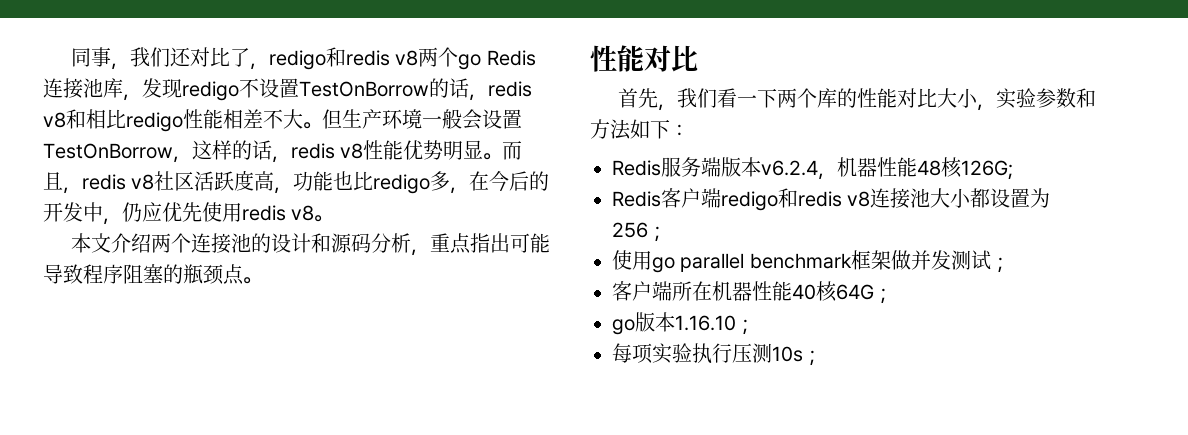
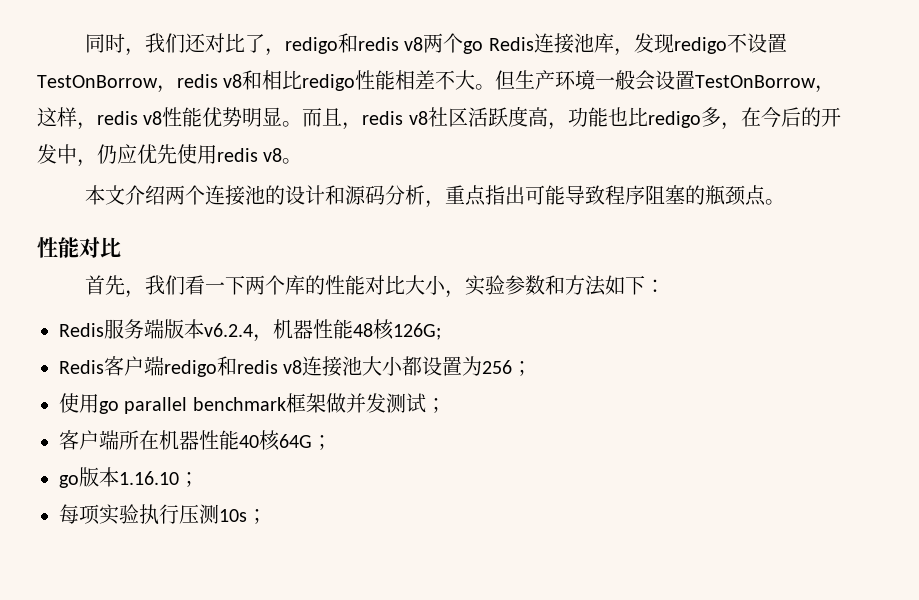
- 同事，我们还对比了，redigo和redis v8两个go Redis连接池库，发现redigo不设置TestOnBorrow的话，redis v8和相比redigo性能相差不大。
+ 同时，我们还对比了，redigo和redis v8两个go Redis连接池库，发现redigo不设置TestOnBorrow，redis v8和相比redigo性能相差不大。
- 但生产环境一般会设置TestOnBorrow，这样的话，redis v8性能优势明显。
+ 但生产环境一般会设置TestOnBorrow，这样，redis v8性能优势明显。

